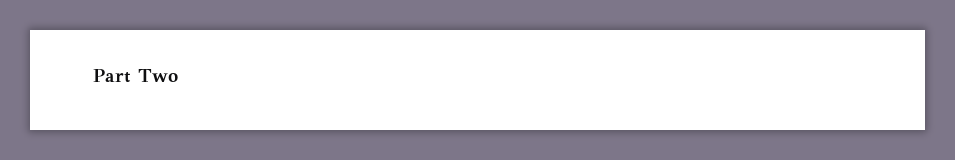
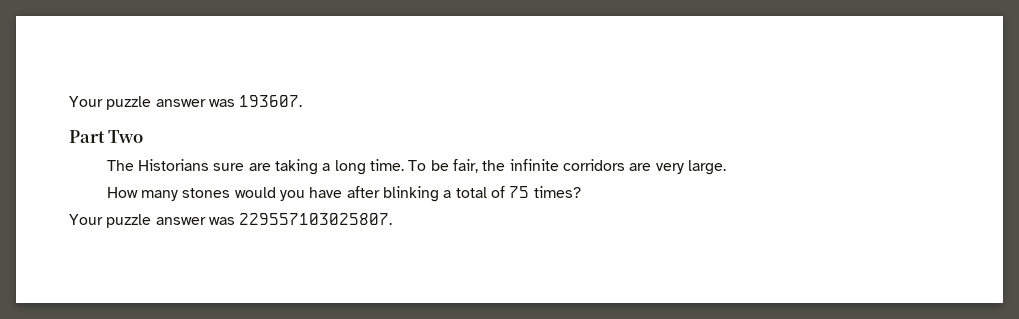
+ Your puzzle answer was 193607.
  Part Two
+ The Historians sure are taking a long time. To be fair, the infinite corridors are very large.
+ How many stones would you have after blinking a total of 75 times?
+ Your puzzle answer was 229557103025807.

